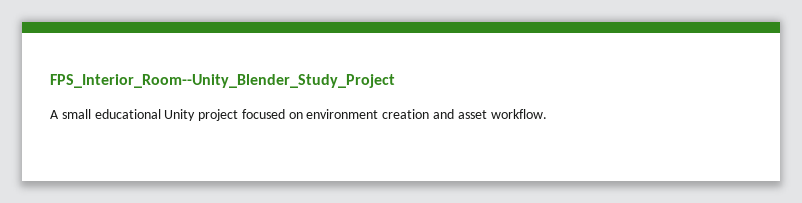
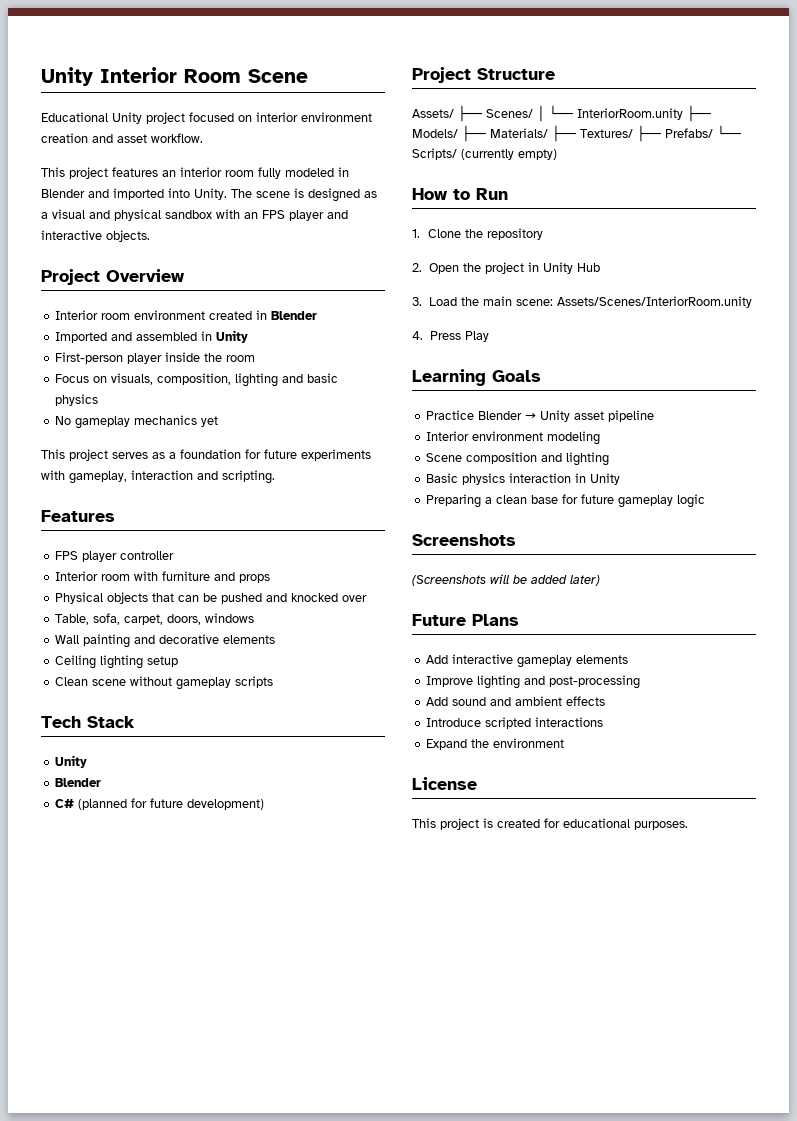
- FPS_Interior_Room--Unity_Blender_Study_Project
- A small educational Unity project focused on environment creation and asset workflow.
+ Unity Interior Room Scene
+ Educational Unity project focused on interior environment creation and asset workflow.
+ This project features an interior room fully modeled in Blender and imported into Unity. The scene is designed as a visual and physical sandbox with an FPS player and interactive objects.
+ Project Overview
+ Interior room environment created in Blender
+ Imported and assembled in Unity
+ First-person player inside the room
+ Focus on visuals, composition, lighting and basic physics
+ No gameplay mechanics yet
+ This project serves as a foundation for future experiments with gameplay, interaction and scripting.
+ Features
+ FPS player controller
+ Interior room with furniture and props
+ Physical objects that can be pushed and knocked over
+ Table, sofa, carpet, doors, windows
+ Wall painting and decorative elements
+ Ceiling lighting setup
+ Clean scene without gameplay scripts
+ Tech Stack
+ Unity
+ Blender
+ C# (planned for future development)
+ Project Structure
+ Assets/ ├── Scenes/ │ └── InteriorRoom.unity ├── Models/ ├── Materials/ ├── Textures/ ├── Prefabs/ └── Scripts/ (currently empty)
+ How to Run
+ 1. Clone the repository
+ 2. Open the project in Unity Hub
+ 3. Load the main scene: Assets/Scenes/InteriorRoom.unity
+ 4. Press Play
+ Learning Goals
+ Practice Blender → Unity asset pipeline
+ Interior environment modeling
+ Scene composition and lighting
+ Basic physics interaction in Unity
+ Preparing a clean base for future gameplay logic
+ Screenshots
+ (Screenshots will be added later)
+ Future Plans
+ Add interactive gameplay elements
+ Improve lighting and post-processing
+ Add sound and ambient effects
+ Introduce scripted interactions
+ Expand the environment
+ License
+ This project is created for educational purposes.

